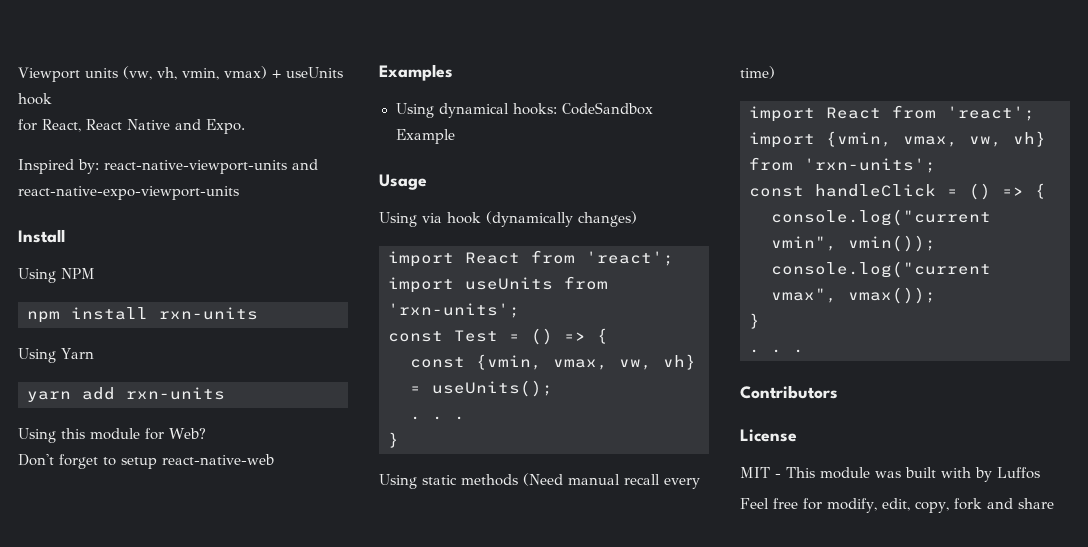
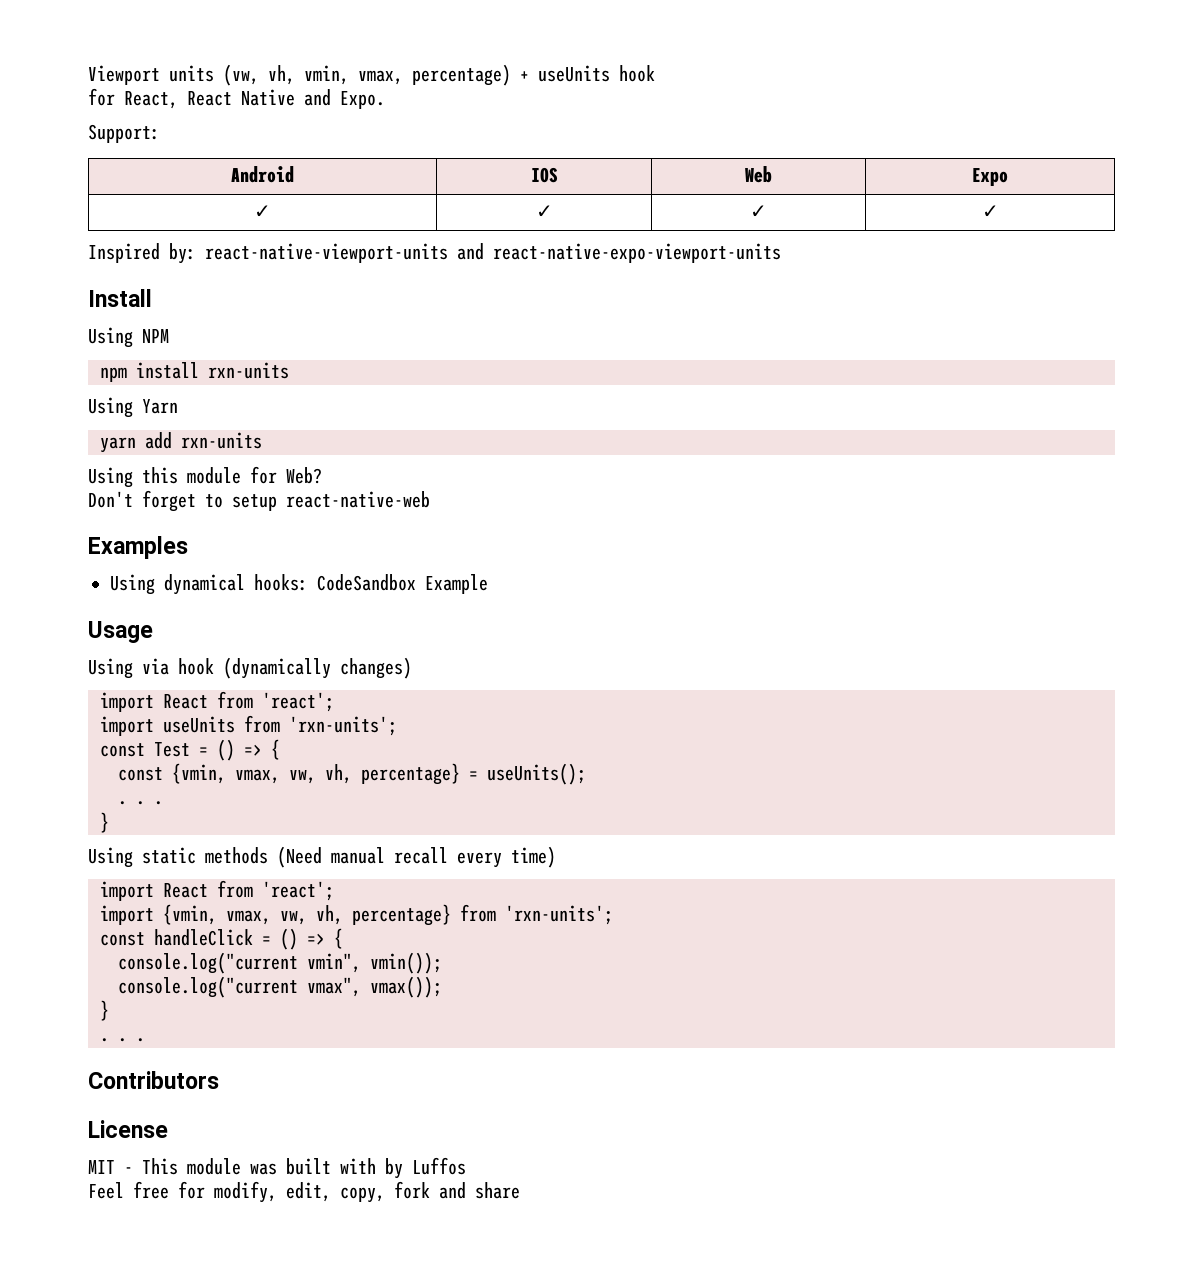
- Viewport units (vw, vh, vmin, vmax) + useUnits hook
+ Viewport units (vw, vh, vmin, vmax, percentage) + useUnits hook
+ Support:
+ Android | IOS | Web | Expo
+ ✓ | ✓ | ✓ | ✓
- const {vmin, vmax, vw, vh} = useUnits();
+ const {vmin, vmax, vw, vh, percentage} = useUnits();
- import {vmin, vmax, vw, vh} from 'rxn-units';
+ import {vmin, vmax, vw, vh, percentage} from 'rxn-units';

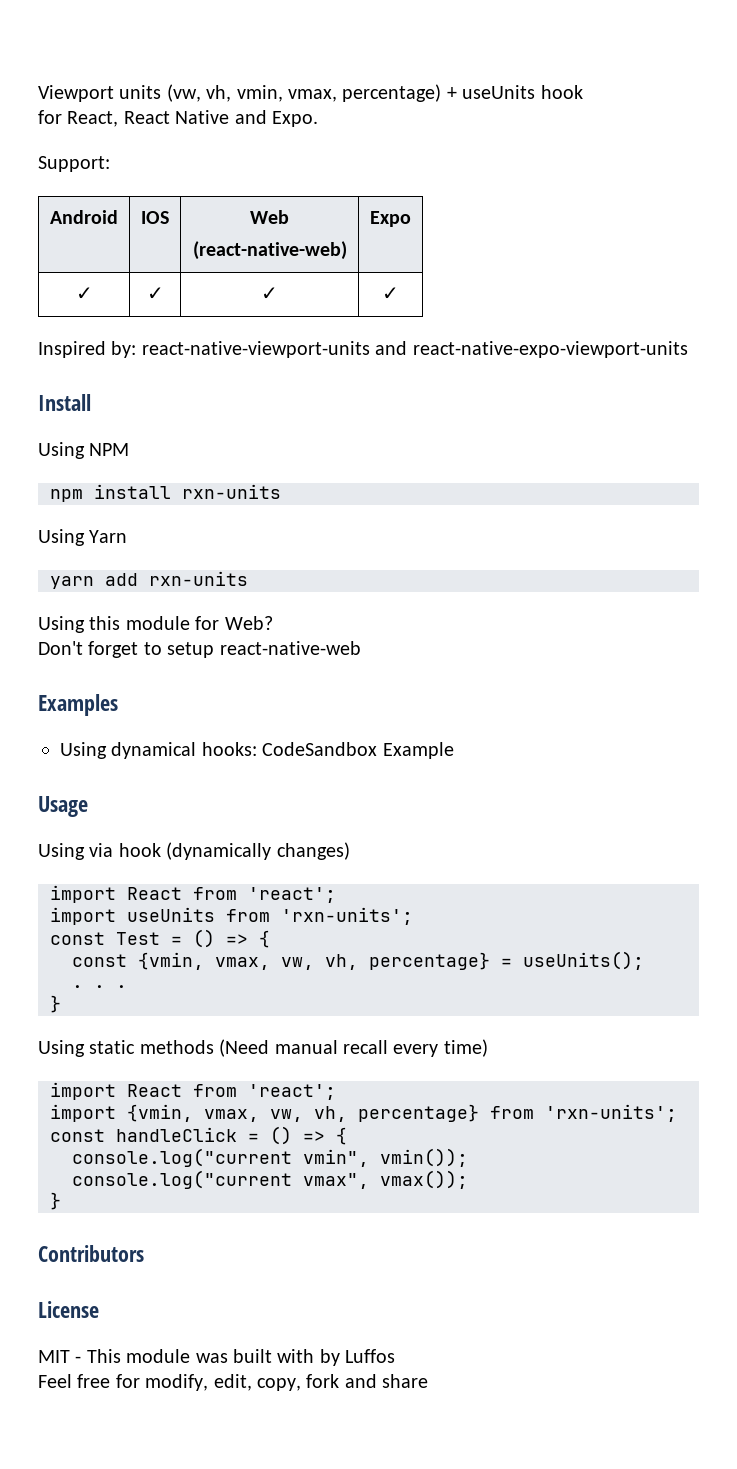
- Android | IOS | Web | Expo
+ Android | IOS | Web
+ (react-native-web) | Expo
  console.log("current vmax", vmax());
  }
- . . .

